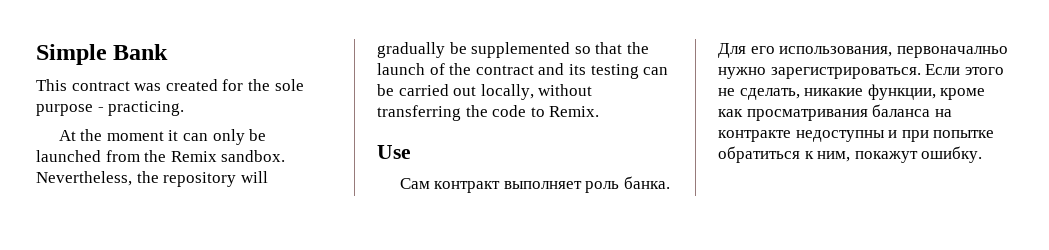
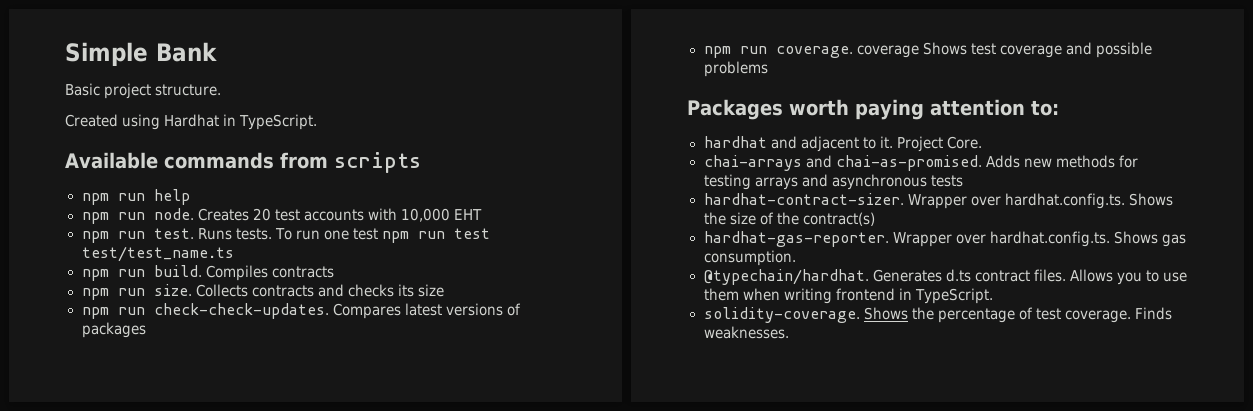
- This contract was created for the sole purpose - practicing.
- At the moment it can only be launched from the Remix sandbox. Nevertheless, the repository will gradually be supplemented so that the launch of the contract and its testing can be carried out locally, without transferring the code to Remix.
- Use
- Сам контракт выполняет роль банка. Для его использования, первоначалньо нужно зарегистрироваться. Если этого не сделать, никакие функции, кроме как просматривания баланса на контракте недоступны и при попытке обратиться к ним, покажут ошибку.
+ Basic project structure.
+ Created using Hardhat in TypeScript.
+ Available commands from scripts
+ npm run help
+ npm run node. Creates 20 test accounts with 10,000 EHT
+ npm run test. Runs tests. To run one test npm run test test/test_name.ts
+ npm run build. Compiles contracts
+ npm run size. Collects contracts and checks its size
+ npm run check-check-updates. Compares latest versions of packages
+ npm run coverage. coverage Shows test coverage and possible problems
+ Packages worth paying attention to:
+ hardhat and adjacent to it. Project Core.
+ chai-arrays and chai-as-promised. Adds new methods for testing arrays and asynchronous tests
+ hardhat-contract-sizer. Wrapper over hardhat.config.ts. Shows the size of the contract(s)
+ hardhat-gas-reporter. Wrapper over hardhat.config.ts. Shows gas consumption.
+ @typechain/hardhat. Generates d.ts contract files. Allows you to use them when writing frontend in TypeScript.
+ solidity-coverage. Shows the percentage of test coverage. Finds weaknesses.

